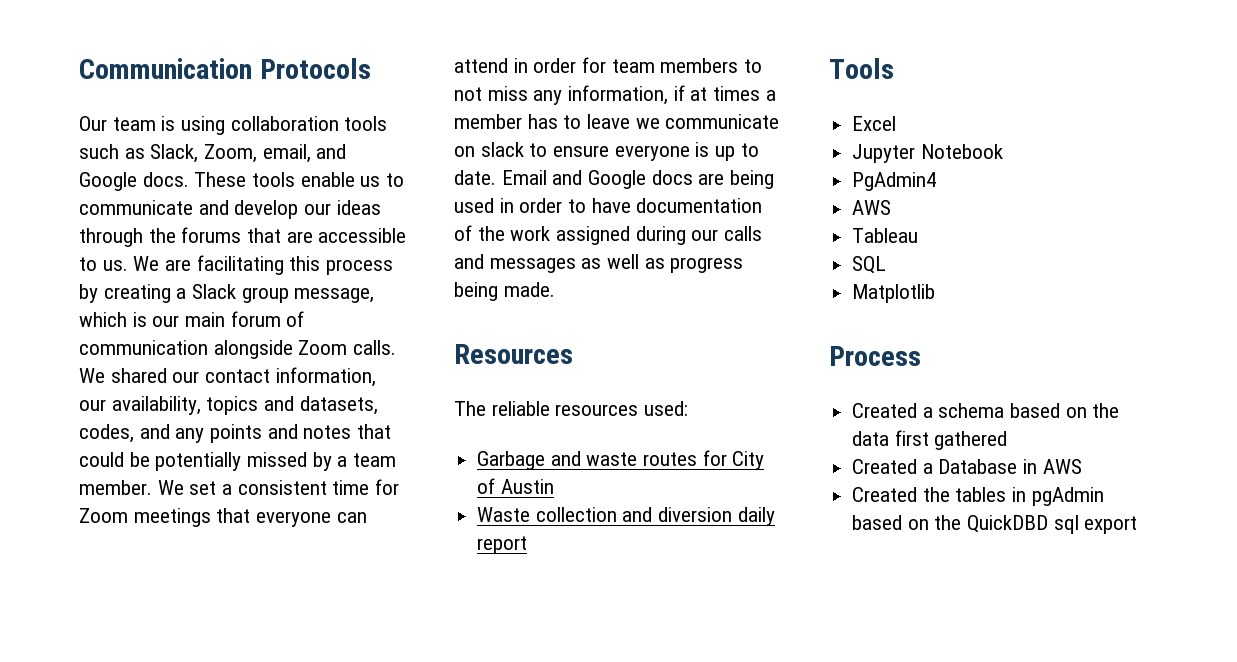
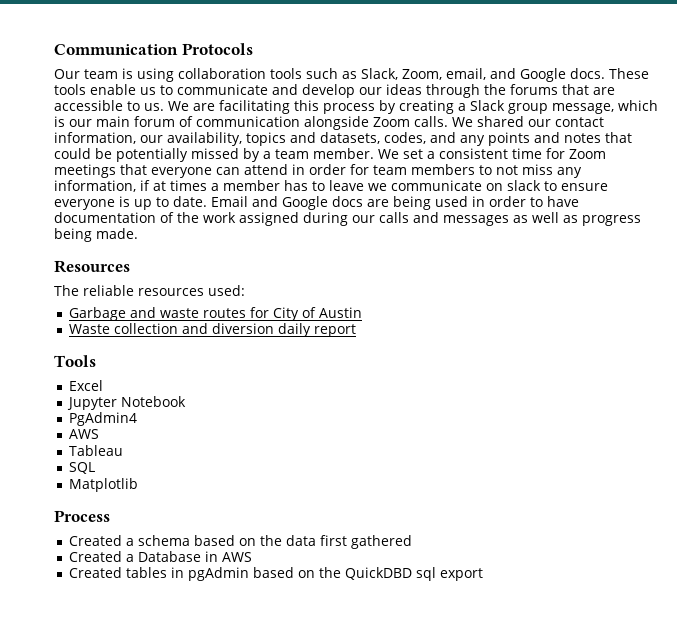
- Created the tables in pgAdmin based on the QuickDBD sql export
+ Created tables in pgAdmin based on the QuickDBD sql export

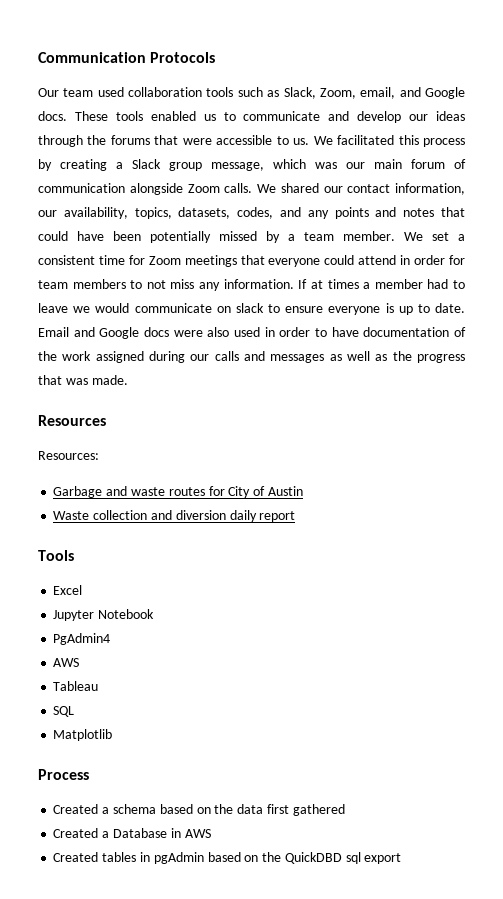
- Our team is using collaboration tools such as Slack, Zoom, email, and Google docs.
+ Our team used collaboration tools such as Slack, Zoom, email, and Google docs.
- These tools enable us to communicate and develop our ideas through the forums that are accessible to us.
+ These tools enabled us to communicate and develop our ideas through the forums that were accessible to us.
- We are facilitating this process by creating a Slack group message, which is our main forum of communication alongside Zoom calls.
+ We facilitated this process by creating a Slack group message, which was our main forum of communication alongside Zoom calls.
- We shared our contact information, our availability, topics and datasets, codes, and any points and notes that could be potentially missed by a team member.
+ We shared our contact information, our availability, topics, datasets, codes, and any points and notes that could have been potentially missed by a team member.
- We set a consistent time for Zoom meetings that everyone can attend in order for team members to not miss any information, if at times a member has to leave we communicate on slack to ensure everyone is up to date.
+ We set a consistent time for Zoom meetings that everyone could attend in order for team members to not miss any information. If at times a member had to leave we would communicate on slack to ensure everyone is up to date.
- Email and Google docs are being used in order to have documentation of the work assigned during our calls and messages as well as progress being made.
+ Email and Google docs were also used in order to have documentation of the work assigned during our calls and messages as well as the progress that was made.
  Resources
- The reliable resources used:
+ Resources:

